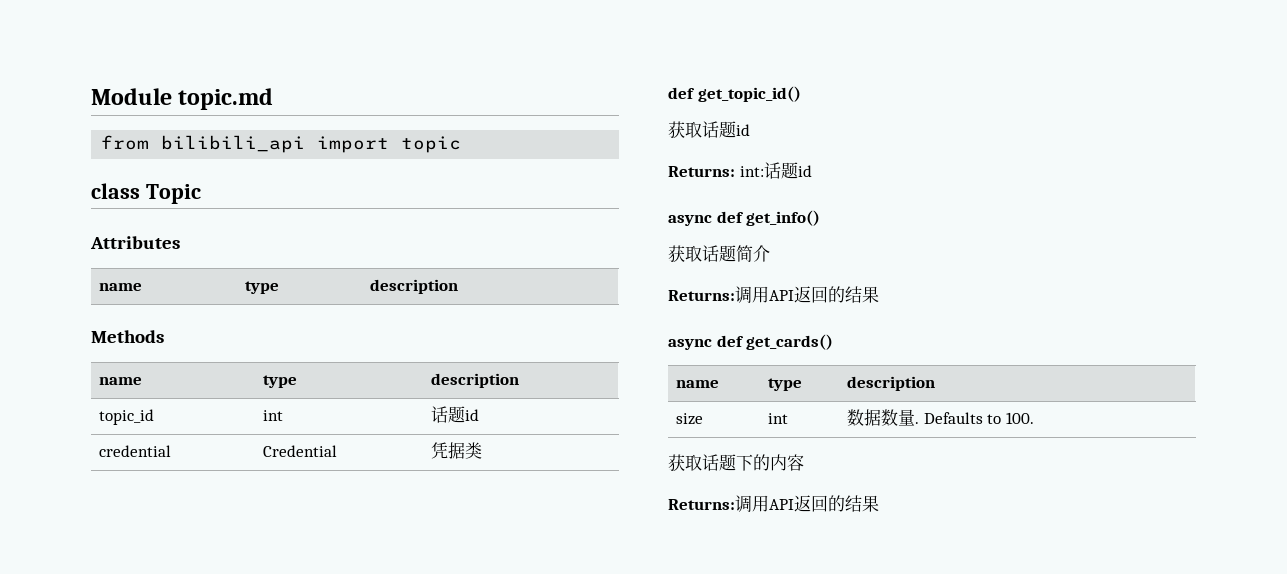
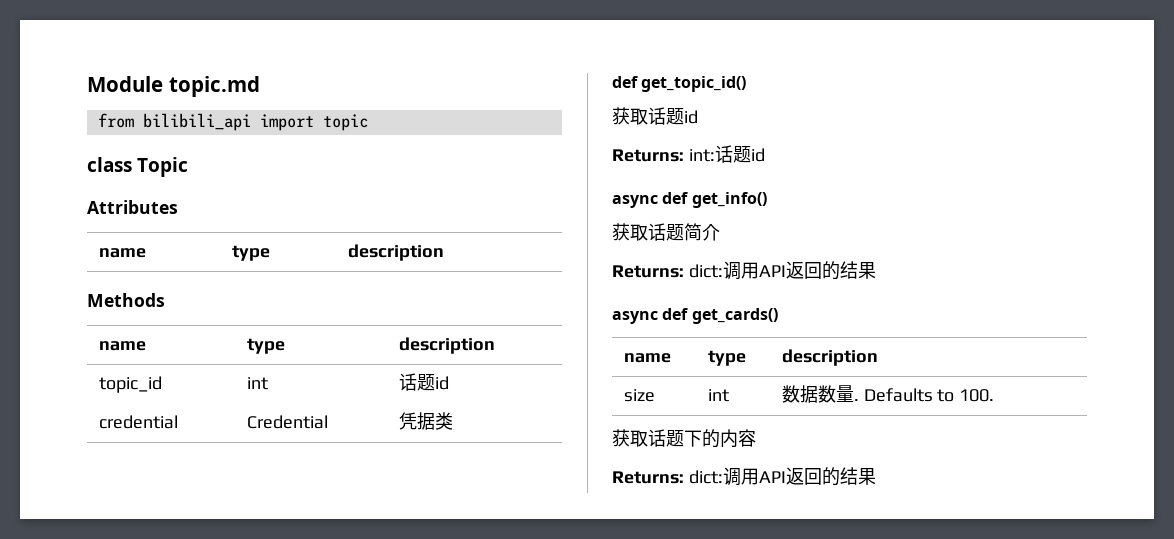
  获取话题简介
- Returns:调用API返回的结果
+ Returns: dict:调用API返回的结果
  获取话题下的内容
- Returns:调用API返回的结果
+ Returns: dict:调用API返回的结果

